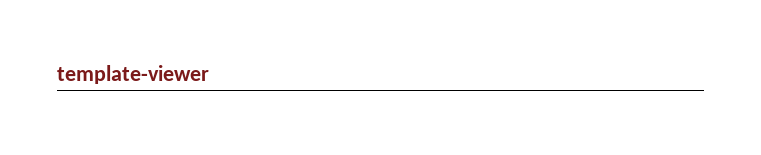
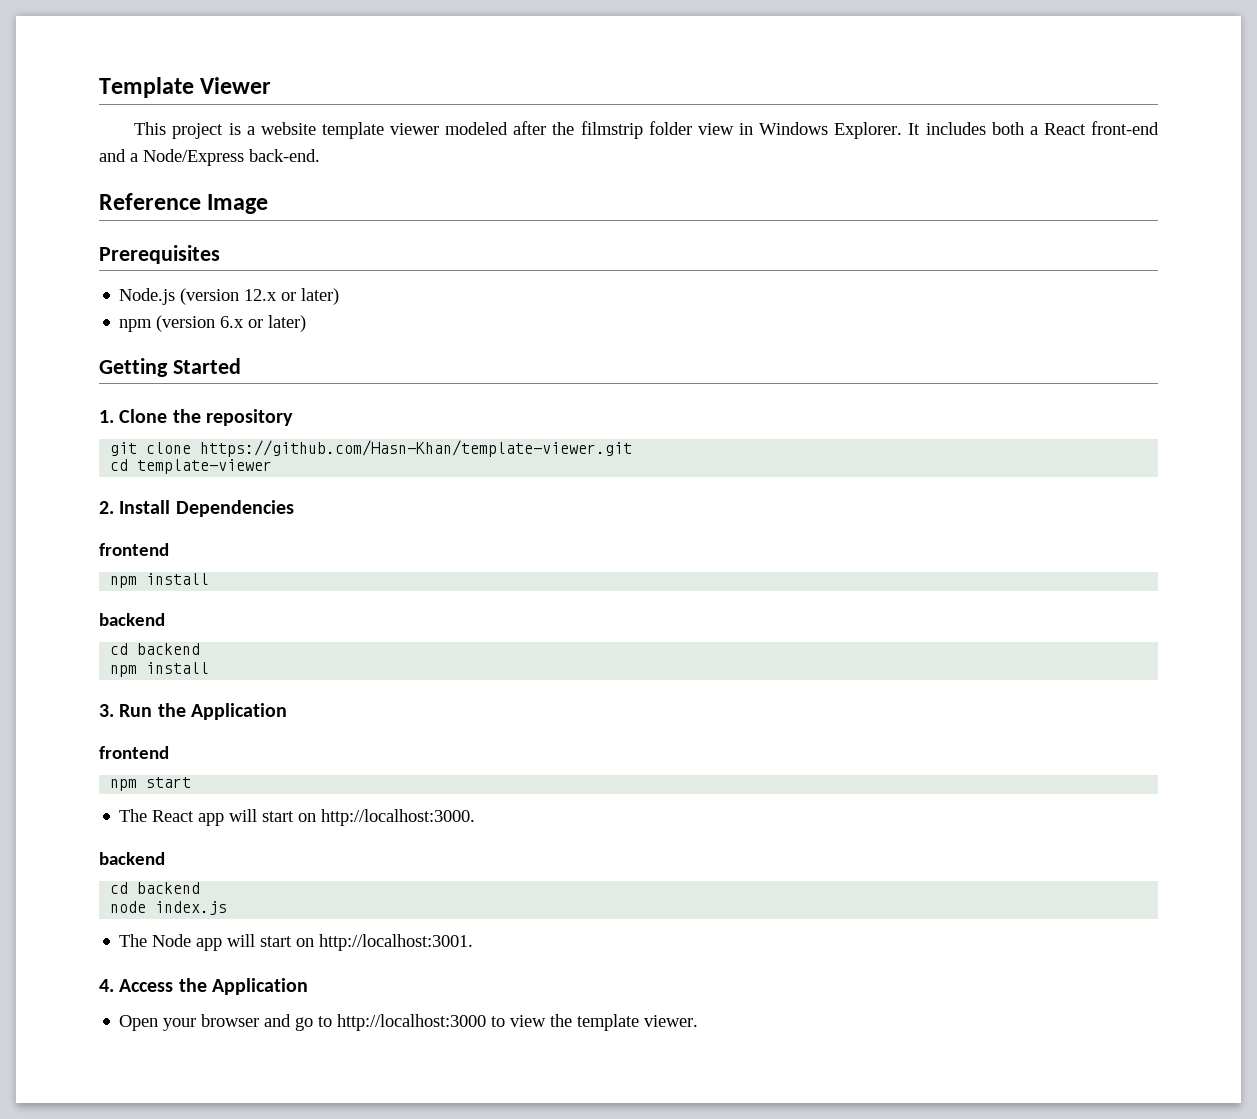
- template-viewer
+ Template Viewer
+ This project is a website template viewer modeled after the filmstrip folder view in Windows Explorer. It includes both a React front-end and a Node/Express back-end.
+ Reference Image
+ Prerequisites
+ Node.js (version 12.x or later)
+ npm (version 6.x or later)
+ Getting Started
+ 1. Clone the repository
+ git clone https://github.com/Hasn-Khan/template-viewer.git
+ cd template-viewer
+ 2. Install Dependencies
+ frontend
+ npm install
+ backend
+ cd backend
+ npm install
+ 3. Run the Application
+ frontend
+ npm start
+ The React app will start on http://localhost:3000.
+ backend
+ cd backend
+ node index.js
+ The Node app will start on http://localhost:3001.
+ 4. Access the Application
+ Open your browser and go to http://localhost:3000 to view the template viewer.

